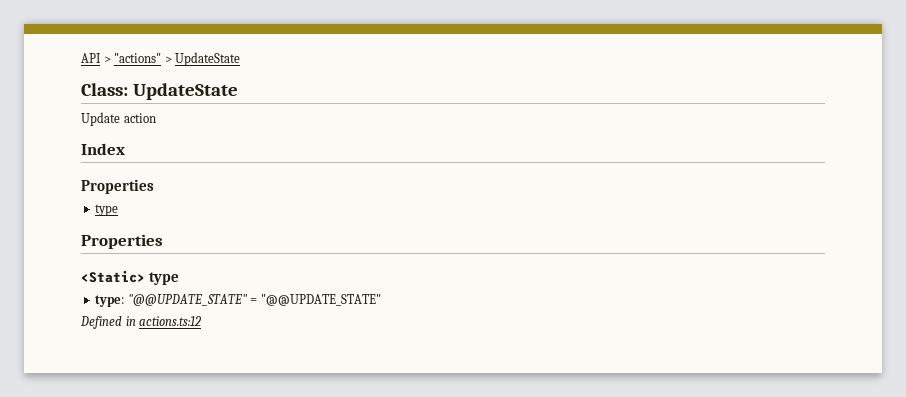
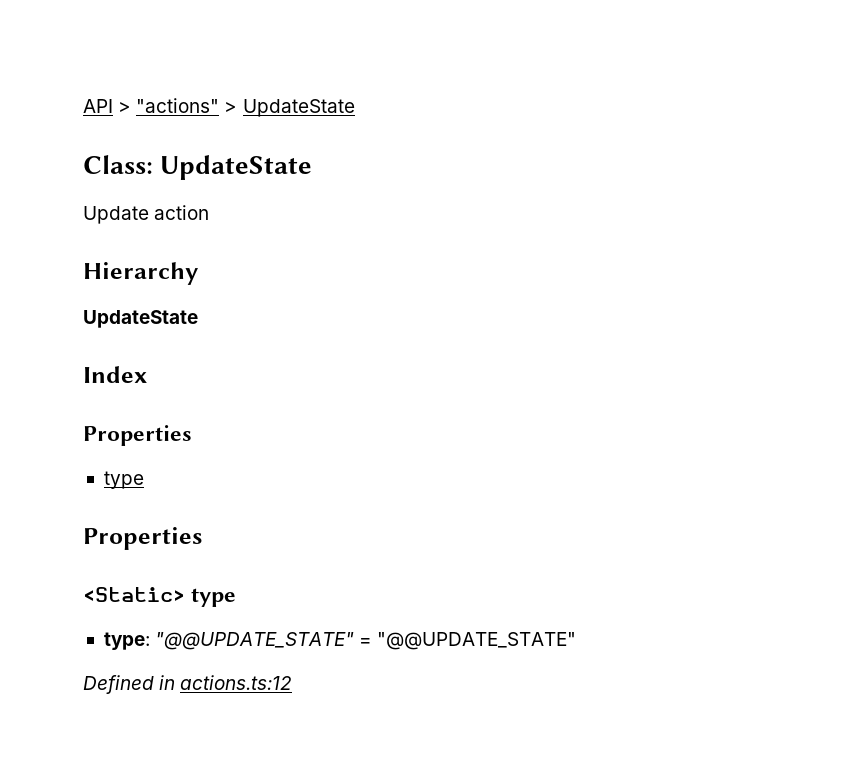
+ Hierarchy
+ UpdateState

